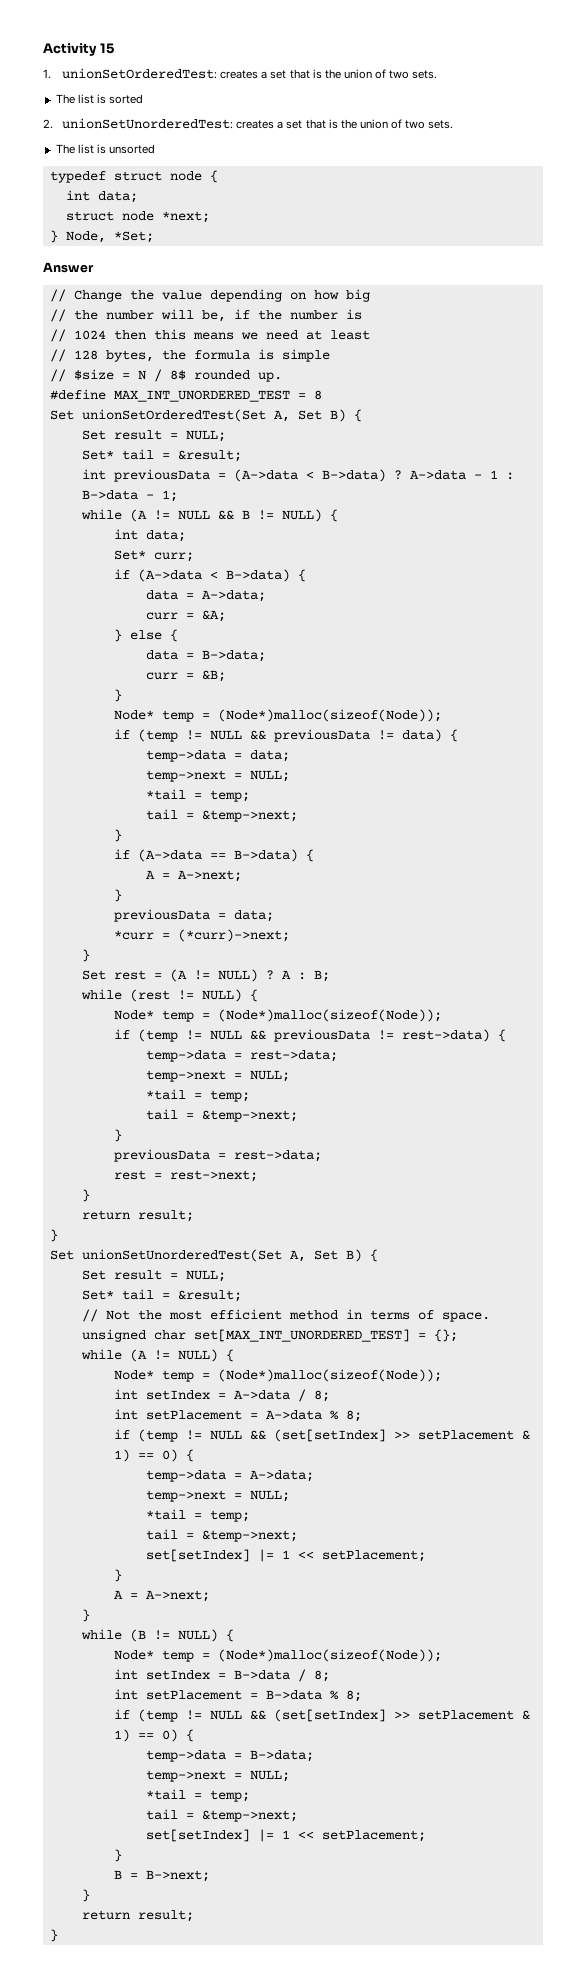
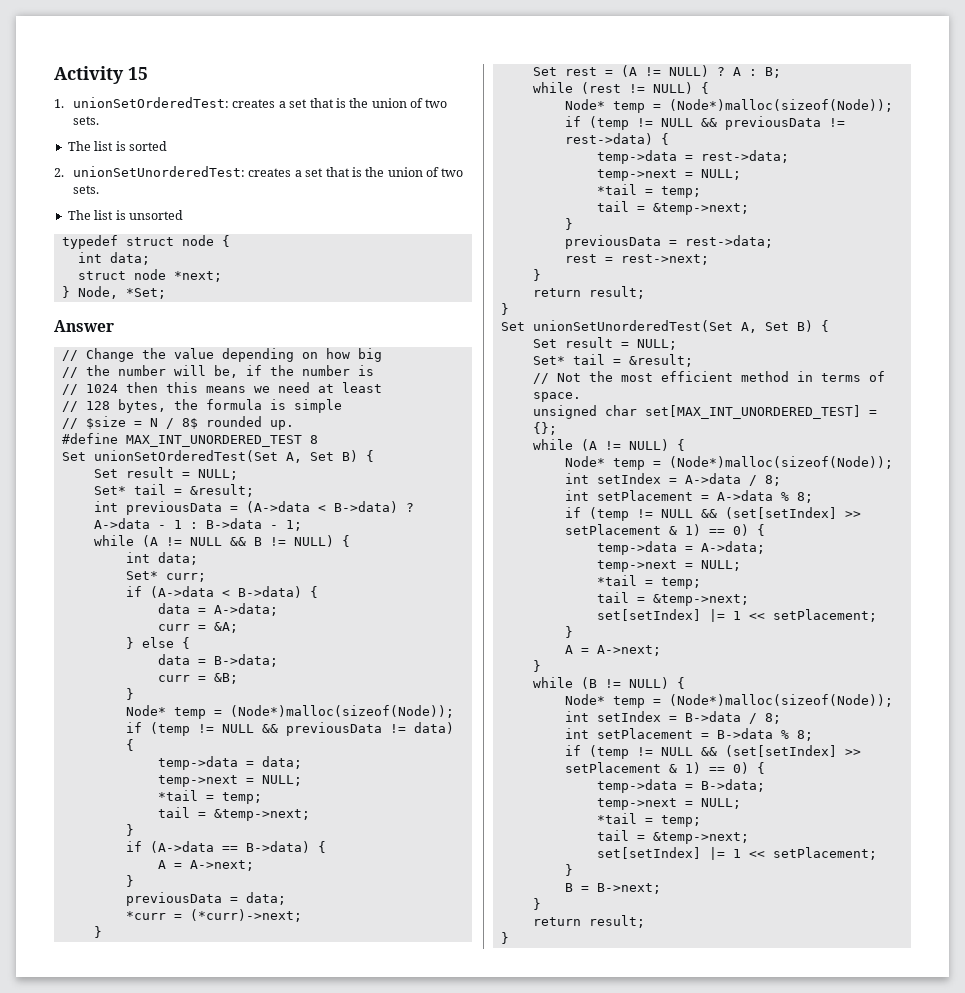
- #define MAX_INT_UNORDERED_TEST = 8
+ #define MAX_INT_UNORDERED_TEST 8

